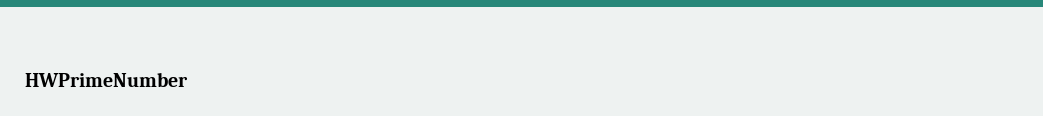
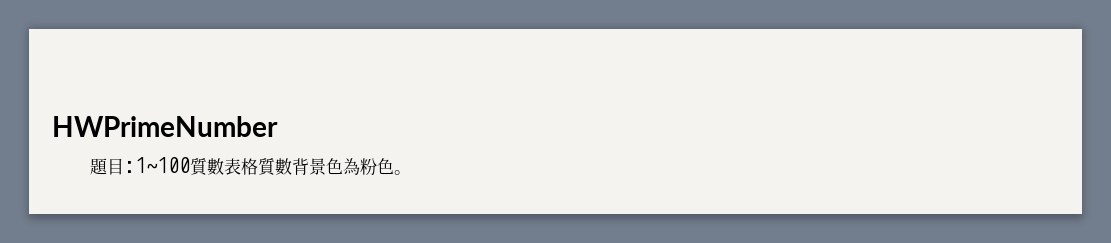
+ 題目:1~100質數表格質數背景色為粉色。

